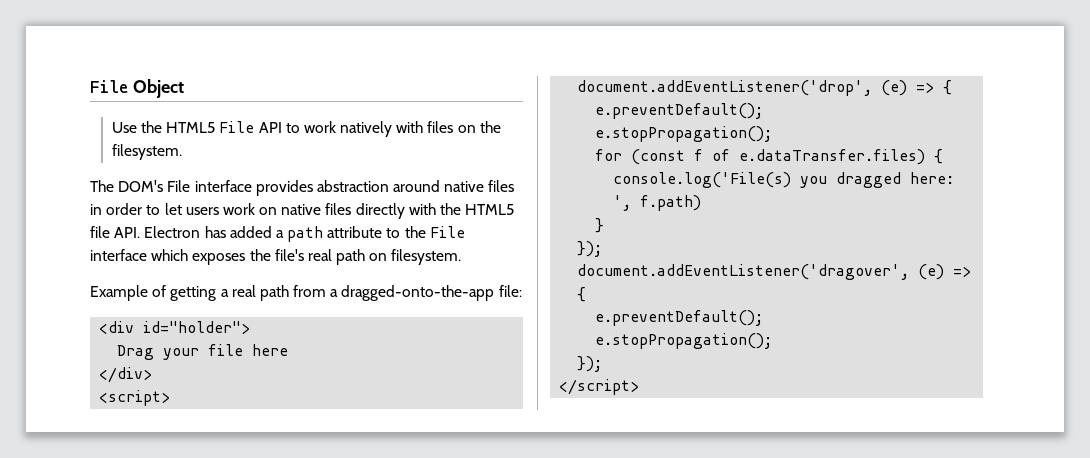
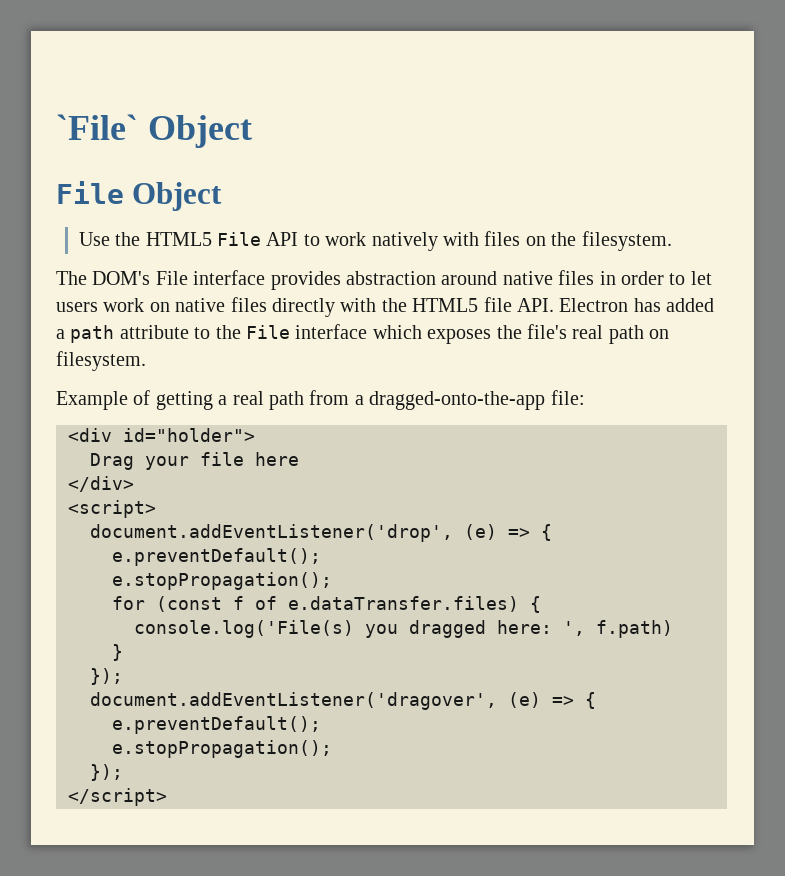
+ `File` Object

